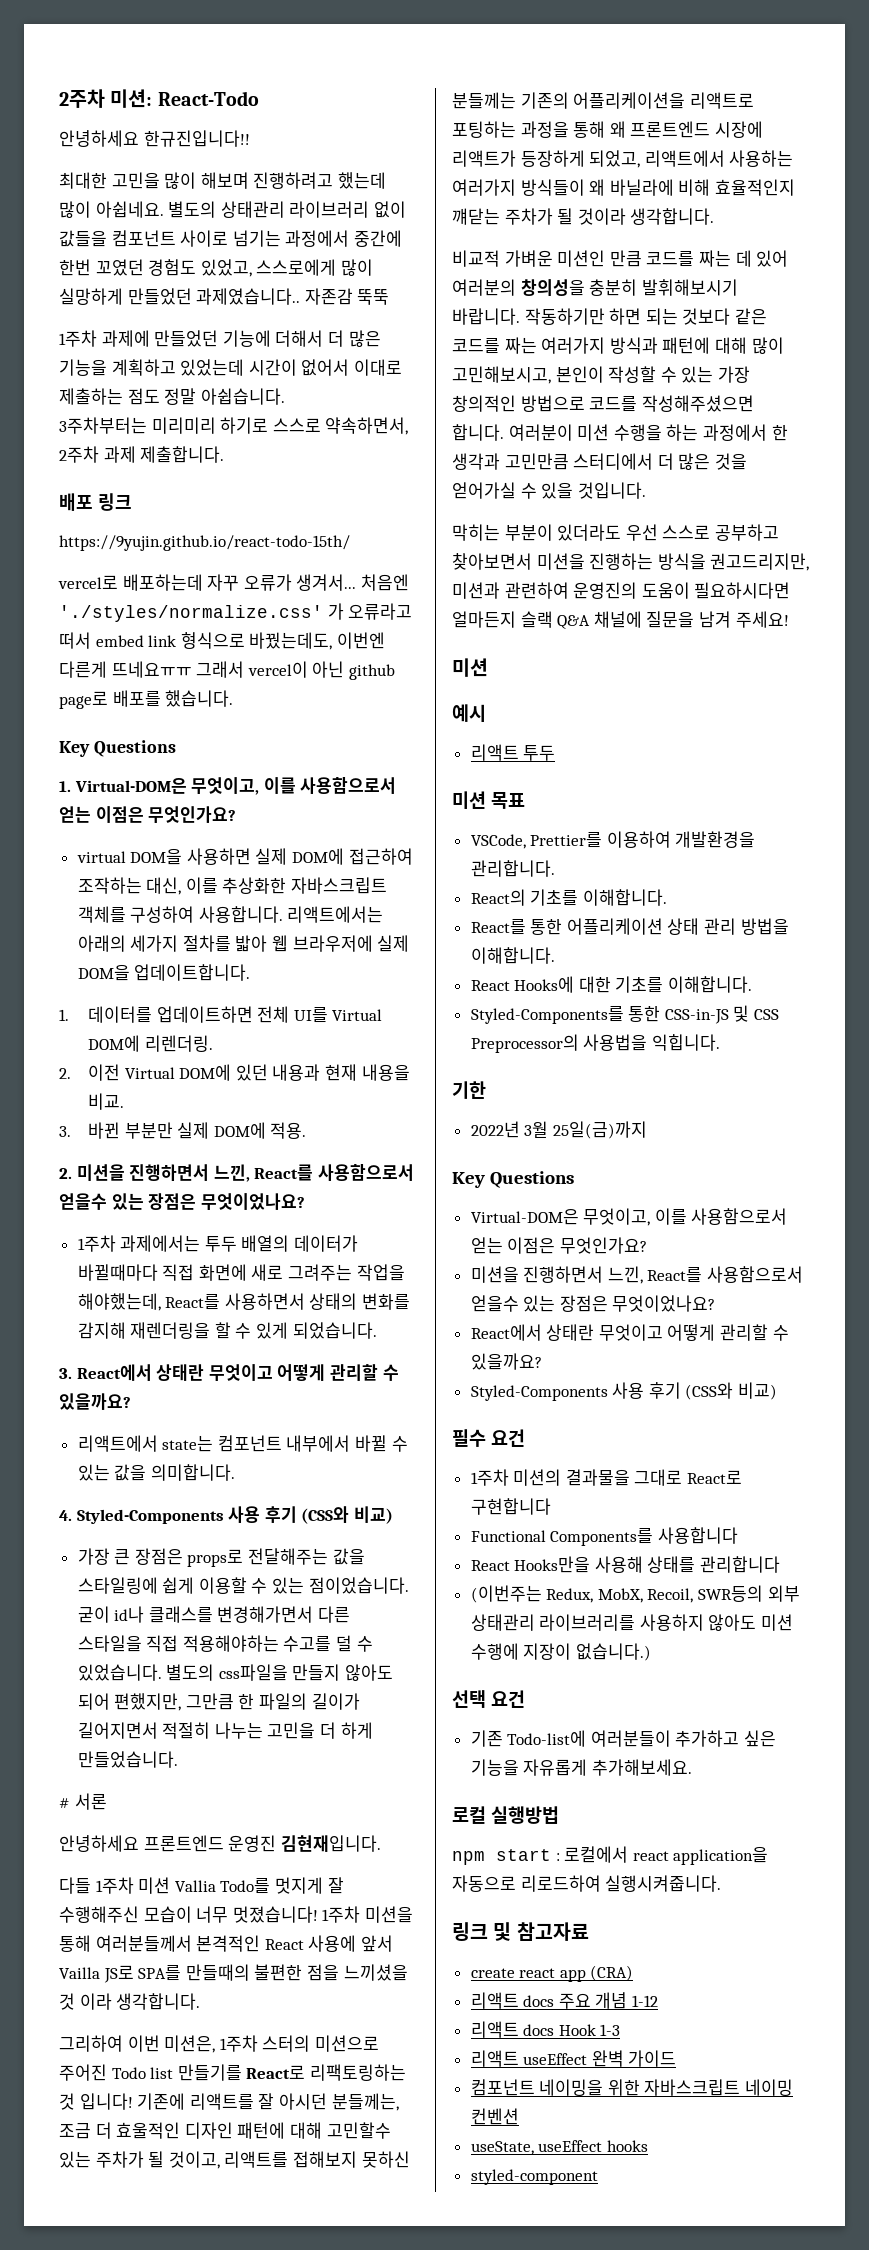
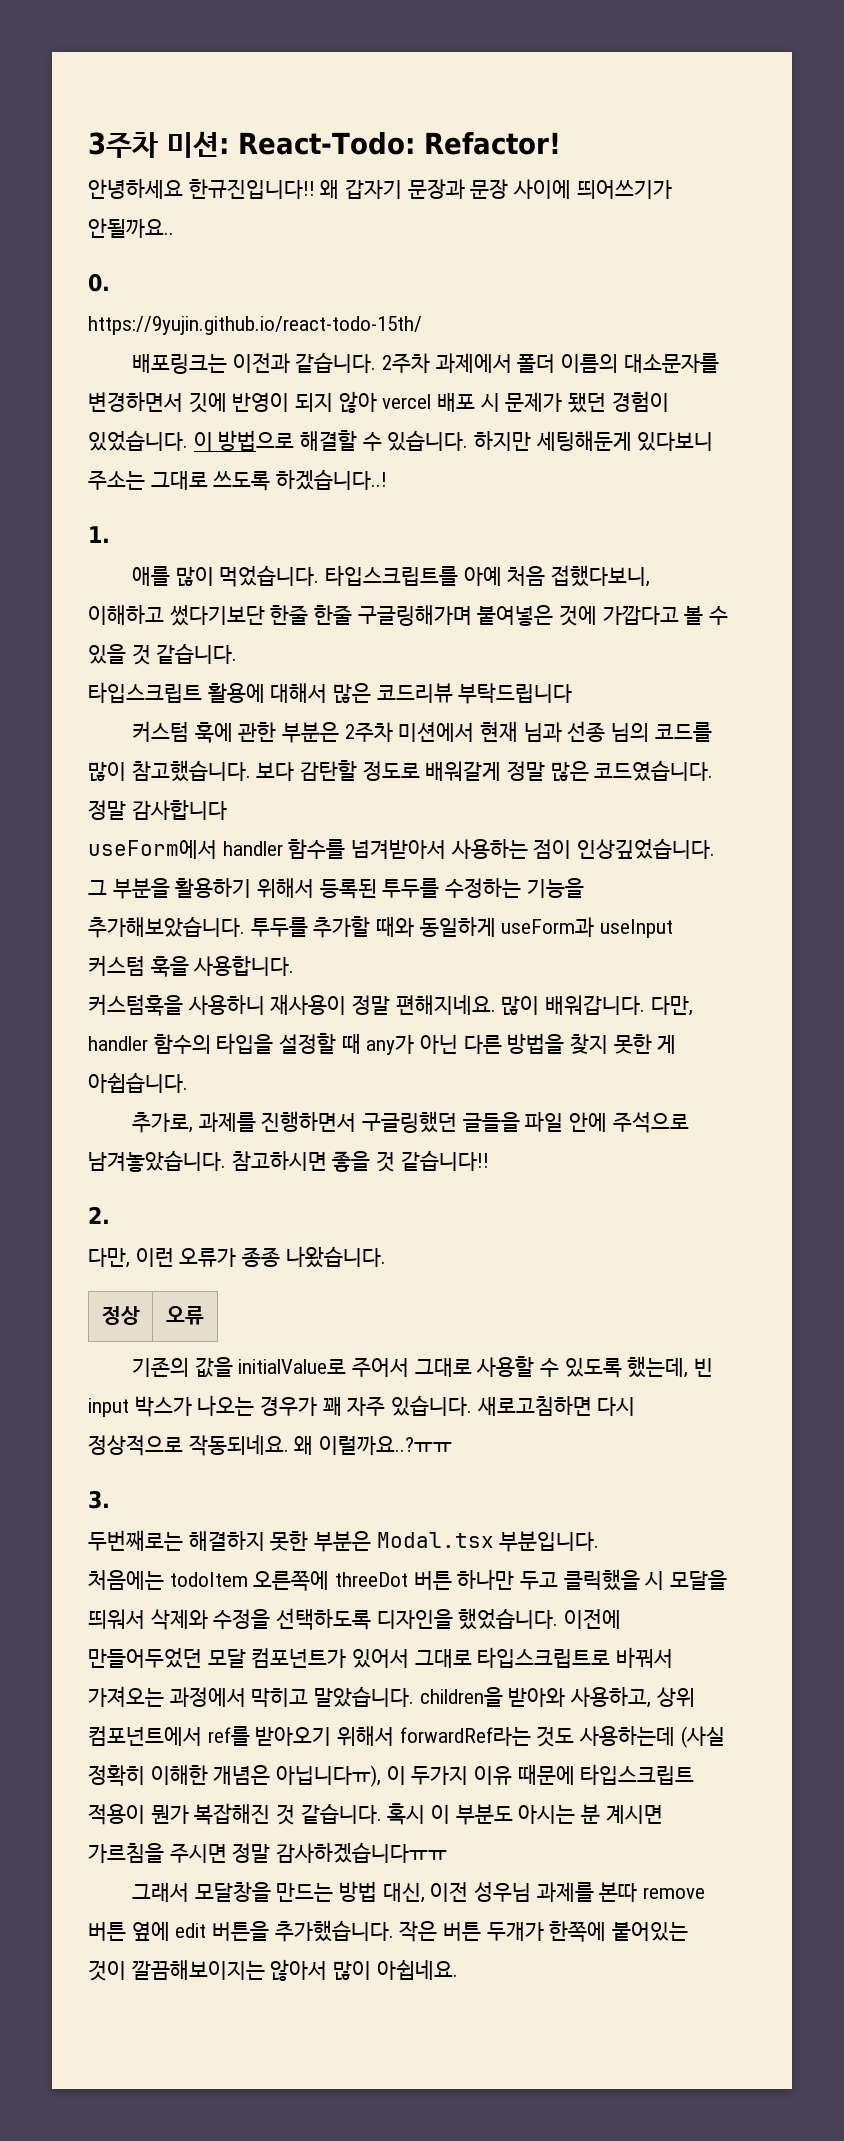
- 2주차 미션: React-Todo
- 안녕하세요 한규진입니다!!
- 최대한 고민을 많이 해보며 진행하려고 했는데 많이 아쉽네요. 별도의 상태관리 라이브러리 없이 값들을 컴포넌트 사이로 넘기는 과정에서 중간에 한번 꼬였던 경험도 있었고, 스스로에게 많이 실망하게 만들었던 과제였습니다.. 자존감 뚝뚝
- 1주차 과제에 만들었던 기능에 더해서 더 많은 기능을 계획하고 있었는데 시간이 없어서 이대로 제출하는 점도 정말 아쉽습니다.
- 3주차부터는 미리미리 하기로 스스로 약속하면서, 2주차 과제 제출합니다.
- 배포 링크
+ 3주차 미션: React-Todo: Refactor!
+ 안녕하세요 한규진입니다!! 왜 갑자기 문장과 문장 사이에 띄어쓰기가 안될까요..
+ 0.
  https://9yujin.github.io/react-todo-15th/
- vercel로 배포하는데 자꾸 오류가 생겨서... 처음엔 './styles/normalize.css' 가 오류라고 떠서 embed link 형식으로 바꿨는데도, 이번엔 다른게 뜨네요ㅠㅠ 그래서 vercel이 아닌 github page로 배포를 했습니다.
- Key Questions
- 1. Virtual-DOM은 무엇이고, 이를 사용함으로서 얻는 이점은 무엇인가요?
- virtual DOM을 사용하면 실제 DOM에 접근하여 조작하는 대신, 이를 추상화한 자바스크립트 객체를 구성하여 사용합니다. 리액트에서는 아래의 세가지 절차를 밟아 웹 브라우저에 실제 DOM을 업데이트합니다.
- 1. 데이터를 업데이트하면 전체 UI를 Virtual DOM에 리렌더링.
- 2. 이전 Virtual DOM에 있던 내용과 현재 내용을 비교.
- 3. 바뀐 부분만 실제 DOM에 적용.
- 2. 미션을 진행하면서 느낀, React를 사용함으로서 얻을수 있는 장점은 무엇이었나요?
- 1주차 과제에서는 투두 배열의 데이터가 바뀔때마다 직접 화면에 새로 그려주는 작업을 해야했는데, React를 사용하면서 상태의 변화를 감지해 재렌더링을 할 수 있게 되었습니다.
- 3. React에서 상태란 무엇이고 어떻게 관리할 수 있을까요?
- 리액트에서 state는 컴포넌트 내부에서 바뀔 수 있는 값을 의미합니다.
- 4. Styled-Components 사용 후기 (CSS와 비교)
- 가장 큰 장점은 props로 전달해주는 값을 스타일링에 쉽게 이용할 수 있는 점이었습니다. 굳이 id나 클래스를 변경해가면서 다른 스타일을 직접 적용해야하는 수고를 덜 수 있었습니다. 별도의 css파일을 만들지 않아도 되어 편했지만, 그만큼 한 파일의 길이가 길어지면서 적절히 나누는 고민을 더 하게 만들었습니다.
- # 서론
- 안녕하세요 프론트엔드 운영진 김현재입니다.
- 다들 1주차 미션 Vallia Todo를 멋지게 잘 수행해주신 모습이 너무 멋졌습니다! 1주차 미션을 통해 여러분들께서 본격적인 React 사용에 앞서 Vailla JS로 SPA를 만들때의 불편한 점을 느끼셨을 것 이라 생각합니다.
- 그리하여 이번 미션은, 1주차 스터의 미션으로 주어진 Todo list 만들기를 React로 리팩토링하는 것 입니다! 기존에 리액트를 잘 아시던 분들께는, 조금 더 효울적인 디자인 패턴에 대해 고민할수 있는 주차가 될 것이고, 리액트를 접해보지 못하신 분들께는 기존의 어플리케이션을 리액트로 포팅하는 과정을 통해 왜 프론트엔드 시장에 리액트가 등장하게 되었고, 리액트에서 사용하는 여러가지 방식들이 왜 바닐라에 비해 효율적인지 꺠닫는 주차가 될 것이라 생각합니다.
- 비교적 가벼운 미션인 만큼 코드를 짜는 데 있어 여러분의 창의성을 충분히 발휘해보시기 바랍니다. 작동하기만 하면 되는 것보다 같은 코드를 짜는 여러가지 방식과 패턴에 대해 많이 고민해보시고, 본인이 작성할 수 있는 가장 창의적인 방법으로 코드를 작성해주셨으면 합니다. 여러분이 미션 수행을 하는 과정에서 한 생각과 고민만큼 스터디에서 더 많은 것을 얻어가실 수 있을 것입니다.
- 막히는 부분이 있더라도 우선 스스로 공부하고 찾아보면서 미션을 진행하는 방식을 권고드리지만, 미션과 관련하여 운영진의 도움이 필요하시다면 얼마든지 슬랙 Q&A 채널에 질문을 남겨 주세요!
- 미션
- 예시
- 리액트 투두
- 미션 목표
- VSCode, Prettier를 이용하여 개발환경을 관리합니다.
- React의 기초를 이해합니다.
- React를 통한 어플리케이션 상태 관리 방법을 이해합니다.
- React Hooks에 대한 기초를 이해합니다.
- Styled-Components를 통한 CSS-in-JS 및 CSS Preprocessor의 사용법을 익힙니다.
- 기한
- 2022년 3월 25일(금)까지
- Key Questions
- Virtual-DOM은 무엇이고, 이를 사용함으로서 얻는 이점은 무엇인가요?
- 미션을 진행하면서 느낀, React를 사용함으로서 얻을수 있는 장점은 무엇이었나요?
- React에서 상태란 무엇이고 어떻게 관리할 수 있을까요?
- Styled-Components 사용 후기 (CSS와 비교)
- 필수 요건
- 1주차 미션의 결과물을 그대로 React로 구현합니다
- Functional Components를 사용합니다
- React Hooks만을 사용해 상태를 관리합니다
- (이번주는 Redux, MobX, Recoil, SWR등의 외부 상태관리 라이브러리를 사용하지 않아도 미션 수행에 지장이 없습니다.)
- 선택 요건
- 기존 Todo-list에 여러분들이 추가하고 싶은 기능을 자유롭게 추가해보세요.
- 로컬 실행방법
- npm start : 로컬에서 react application을 자동으로 리로드하여 실행시켜줍니다.
- 링크 및 참고자료
- create react app (CRA)
- 리액트 docs 주요 개념 1-12
- 리액트 docs Hook 1-3
- 리액트 useEffect 완벽 가이드
- 컴포넌트 네이밍을 위한 자바스크립트 네이밍 컨벤션
- useState, useEffect hooks
- styled-component
+ 배포링크는 이전과 같습니다. 2주차 과제에서 폴더 이름의 대소문자를 변경하면서 깃에 반영이 되지 않아 vercel 배포 시 문제가 됐던 경험이 있었습니다. 이 방법으로 해결할 수 있습니다. 하지만 세팅해둔게 있다보니 주소는 그대로 쓰도록 하겠습니다..!
+ 1.
+ 애를 많이 먹었습니다. 타입스크립트를 아예 처음 접했다보니, 이해하고 썼다기보단 한줄 한줄 구글링해가며 붙여넣은 것에 가깝다고 볼 수 있을 것 같습니다.
+ 타입스크립트 활용에 대해서 많은 코드리뷰 부탁드립니다
+ 커스텀 훅에 관한 부분은 2주차 미션에서 현재 님과 선종 님의 코드를 많이 참고했습니다. 보다 감탄할 정도로 배워갈게 정말 많은 코드였습니다. 정말 감사합니다
+ useForm에서 handler 함수를 넘겨받아서 사용하는 점이 인상깊었습니다. 그 부분을 활용하기 위해서 등록된 투두를 수정하는 기능을 추가해보았습니다. 투두를 추가할 때와 동일하게 useForm과 useInput 커스텀 훅을 사용합니다.
+ 커스텀훅을 사용하니 재사용이 정말 편해지네요. 많이 배워갑니다. 다만, handler 함수의 타입을 설정할 때 any가 아닌 다른 방법을 찾지 못한 게 아쉽습니다.
+ 추가로, 과제를 진행하면서 구글링했던 글들을 파일 안에 주석으로 남겨놓았습니다. 참고하시면 좋을 것 같습니다!!
+ 2.
+ 다만, 이런 오류가 종종 나왔습니다.
+ 정상 | 오류
+ 기존의 값을 initialValue로 주어서 그대로 사용할 수 있도록 했는데, 빈 input 박스가 나오는 경우가 꽤 자주 있습니다. 새로고침하면 다시 정상적으로 작동되네요. 왜 이럴까요..?ㅠㅠ
+ 3.
+ 두번째로는 해결하지 못한 부분은 Modal.tsx 부분입니다.
+ 처음에는 todoItem 오른쪽에 threeDot 버튼 하나만 두고 클릭했을 시 모달을 띄워서 삭제와 수정을 선택하도록 디자인을 했었습니다. 이전에 만들어두었던 모달 컴포넌트가 있어서 그대로 타입스크립트로 바꿔서 가져오는 과정에서 막히고 말았습니다. children을 받아와 사용하고, 상위 컴포넌트에서 ref를 받아오기 위해서 forwardRef라는 것도 사용하는데 (사실 정확히 이해한 개념은 아닙니다ㅠ), 이 두가지 이유 때문에 타입스크립트 적용이 뭔가 복잡해진 것 같습니다. 혹시 이 부분도 아시는 분 계시면 가르침을 주시면 정말 감사하겠습니다ㅠㅠ
+ 그래서 모달창을 만드는 방법 대신, 이전 성우님 과제를 본따 remove 버튼 옆에 edit 버튼을 추가했습니다. 작은 버튼 두개가 한쪽에 붙어있는 것이 깔끔해보이지는 않아서 많이 아쉽네요.

